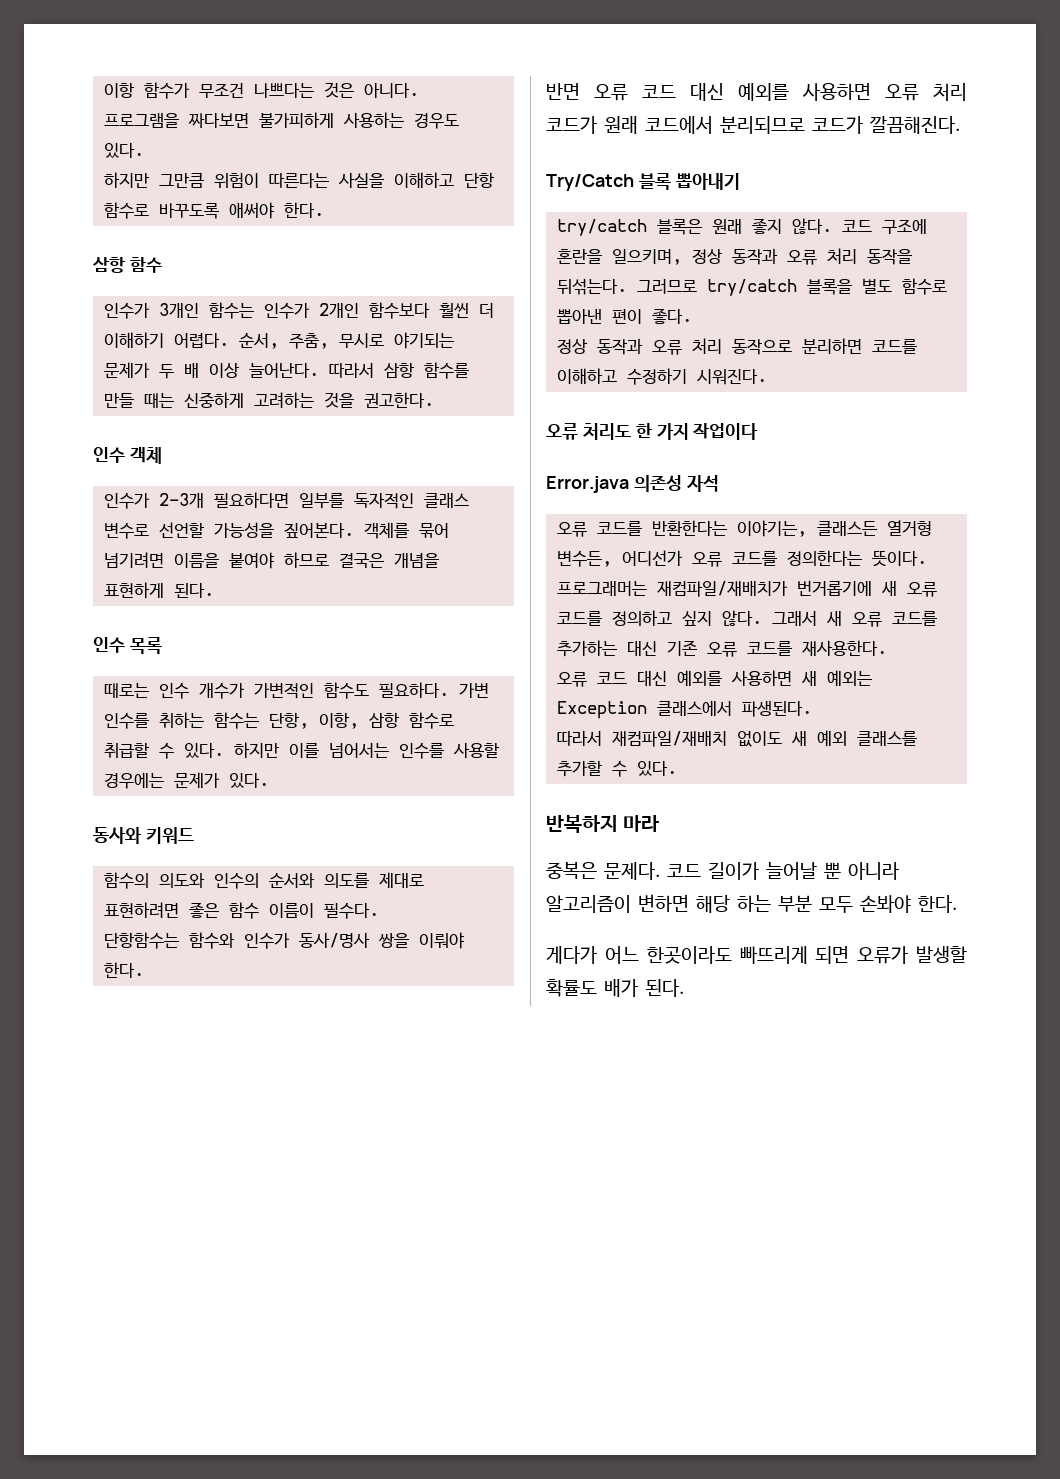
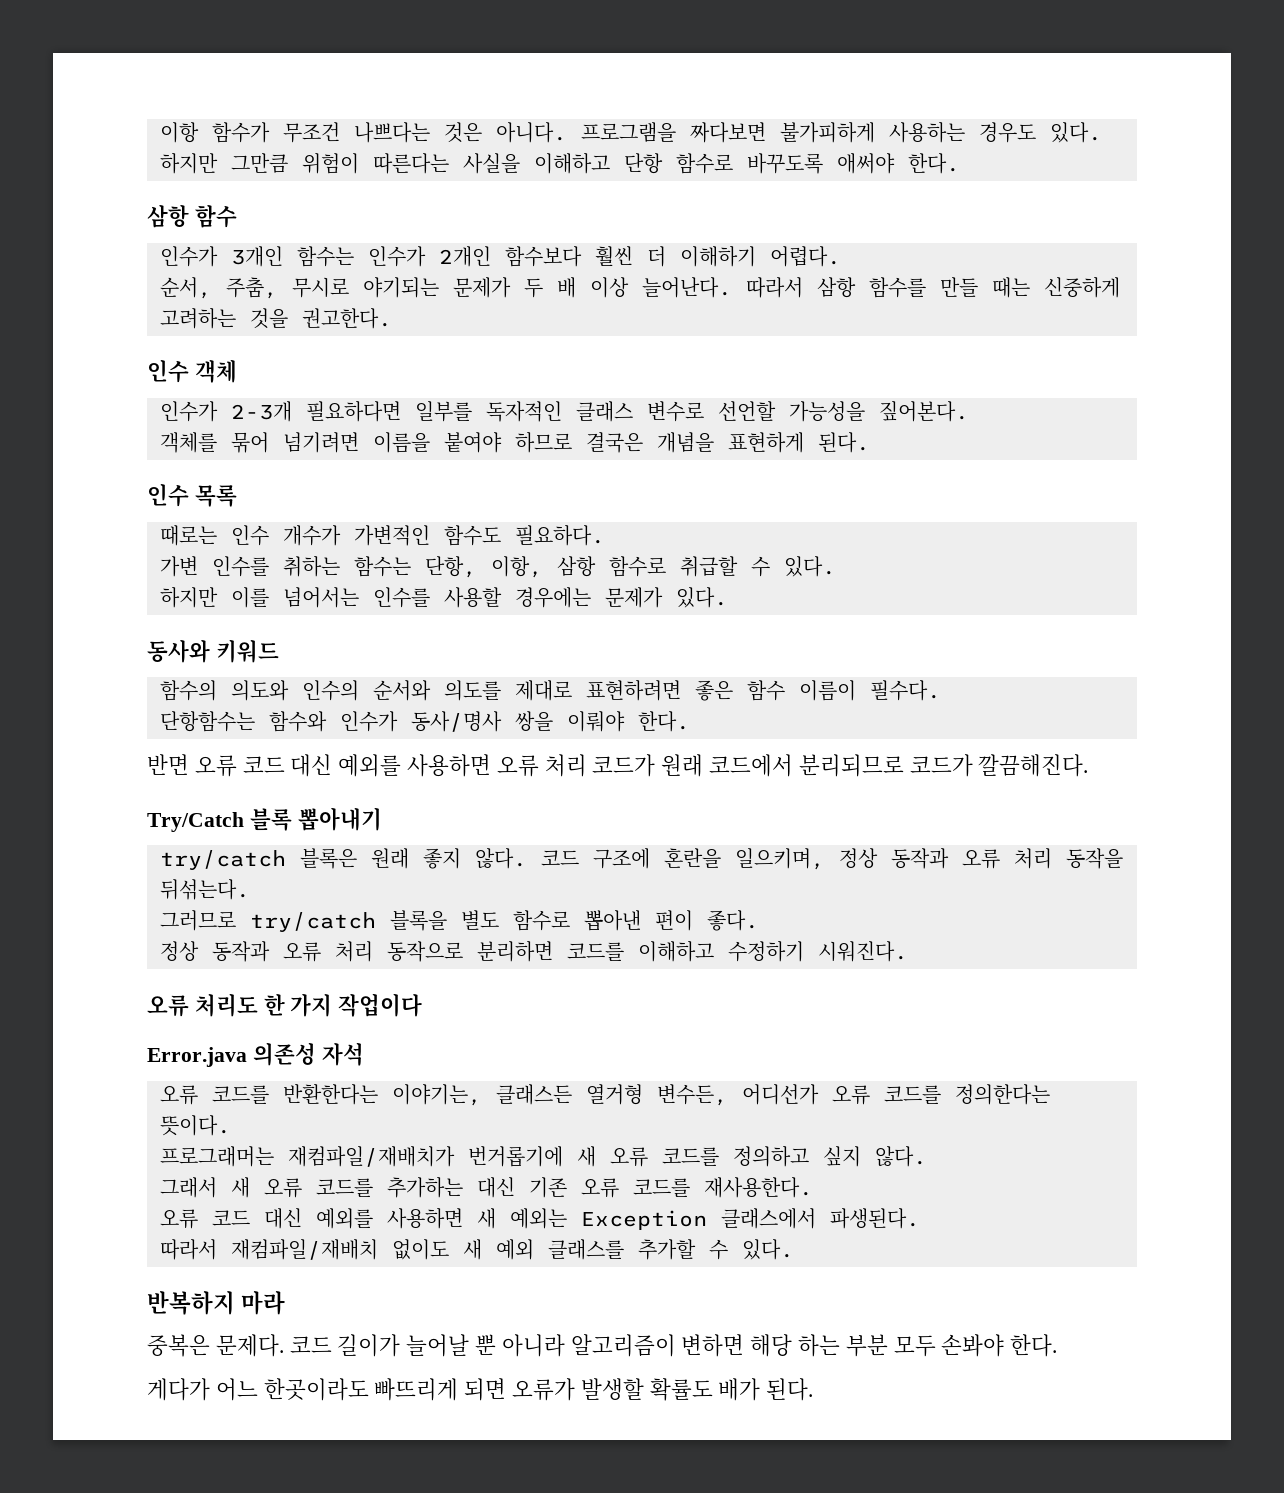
- 인수가 3개인 함수는 인수가 2개인 함수보다 훨씬 더 이해하기 어렵다. 순서, 주춤, 무시로 야기되는 문제가 두 배 이상 늘어난다.
+ 인수가 3개인 함수는 인수가 2개인 함수보다 훨씬 더 이해하기 어렵다.
+ 순서, 주춤, 무시로 야기되는 문제가 두 배 이상 늘어난다.
- 인수가 2-3개 필요하다면 일부를 독자적인 클래스 변수로 선언할 가능성을 짚어본다. 객체를 묶어 넘기려면 이름을 붙여야 하므로 결국은 개념을 표현하게 된다.
+ 인수가 2-3개 필요하다면 일부를 독자적인 클래스 변수로 선언할 가능성을 짚어본다.
+ 객체를 묶어 넘기려면 이름을 붙여야 하므로 결국은 개념을 표현하게 된다.
- 때로는 인수 개수가 가변적인 함수도 필요하다. 가변 인수를 취하는 함수는 단항, 이항, 삼항 함수로 취급할 수 있다. 하지만 이를 넘어서는 인수를 사용할 경우에는 문제가 있다.
+ 때로는 인수 개수가 가변적인 함수도 필요하다.
+ 가변 인수를 취하는 함수는 단항, 이항, 삼항 함수로 취급할 수 있다.
+ 하지만 이를 넘어서는 인수를 사용할 경우에는 문제가 있다.
- 코드 구조에 혼란을 일으키며, 정상 동작과 오류 처리 동작을 뒤섞는다. 그러므로 try/catch 블록을 별도 함수로 뽑아낸 편이 좋다.
+ 코드 구조에 혼란을 일으키며, 정상 동작과 오류 처리 동작을 뒤섞는다.
+ 그러므로 try/catch 블록을 별도 함수로 뽑아낸 편이 좋다.
- 프로그래머는 재컴파일/재배치가 번거롭기에 새 오류 코드를 정의하고 싶지 않다. 그래서 새 오류 코드를 추가하는 대신 기존 오류 코드를 재사용한다.
+ 프로그래머는 재컴파일/재배치가 번거롭기에 새 오류 코드를 정의하고 싶지 않다.
+ 그래서 새 오류 코드를 추가하는 대신 기존 오류 코드를 재사용한다.

